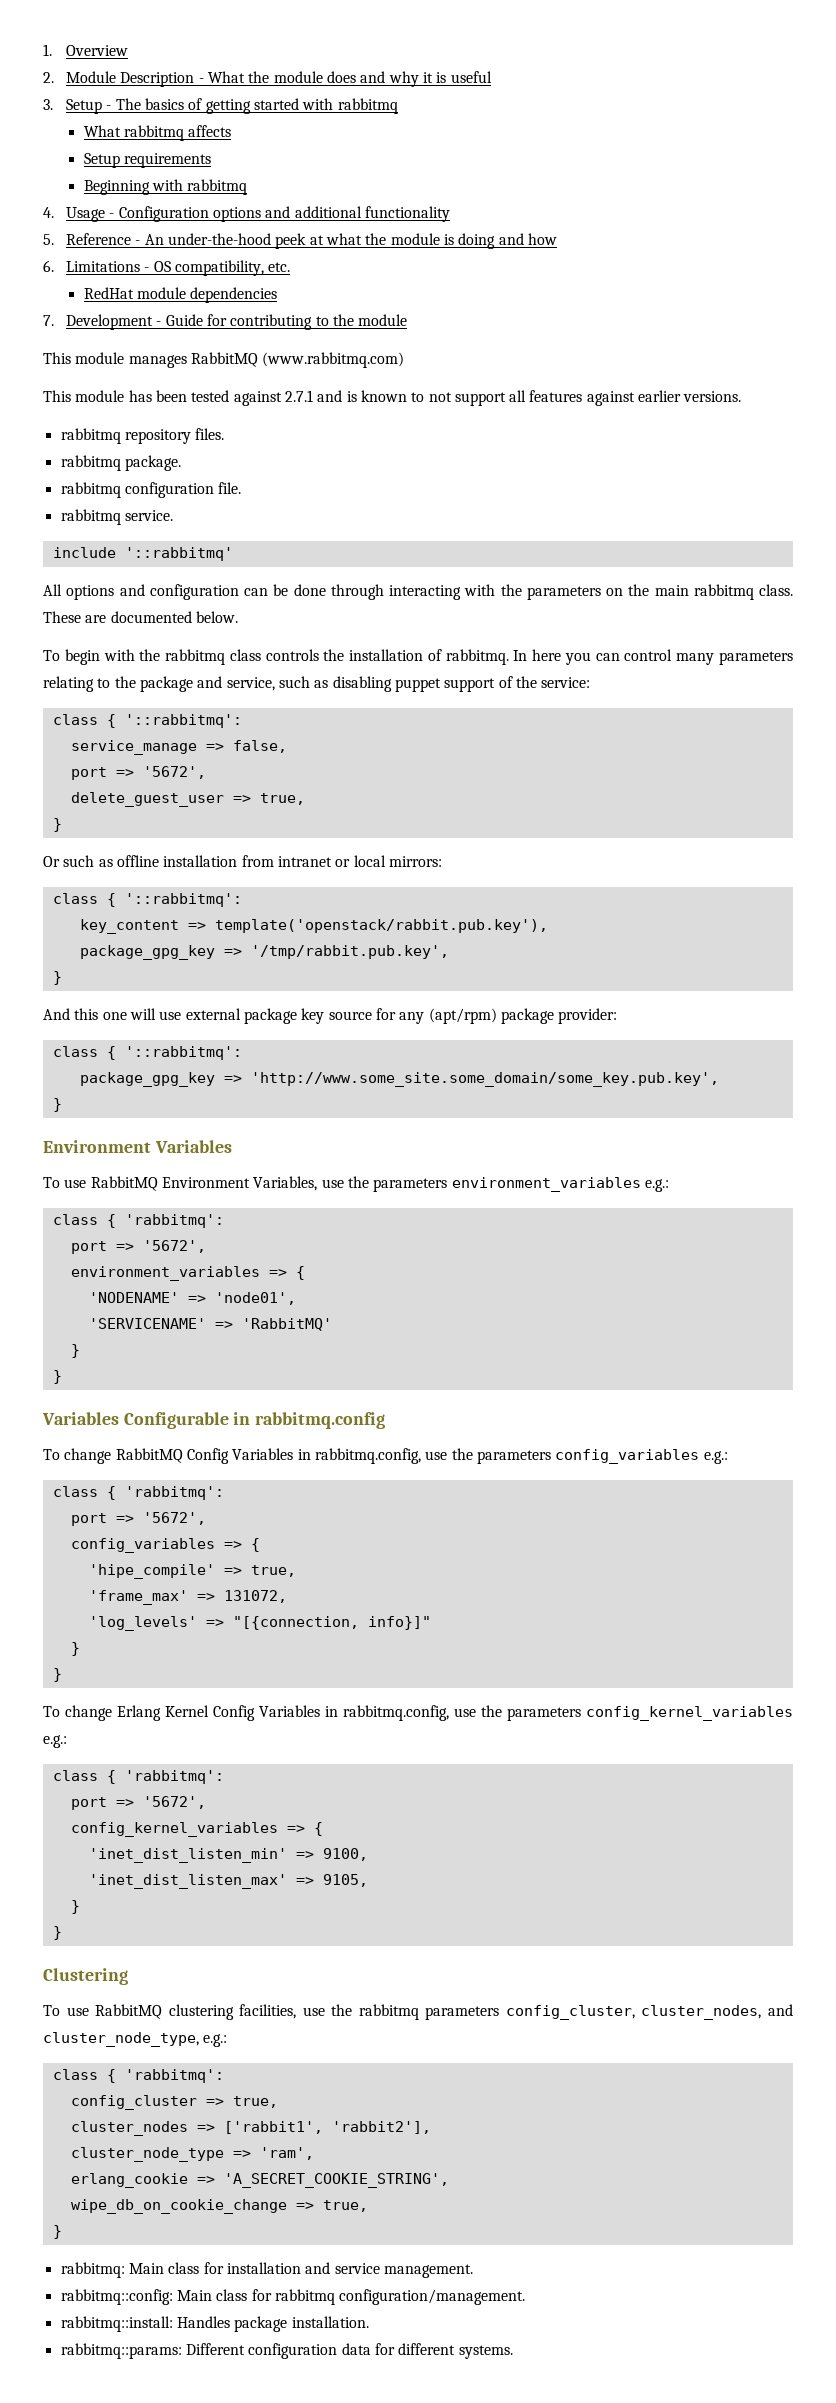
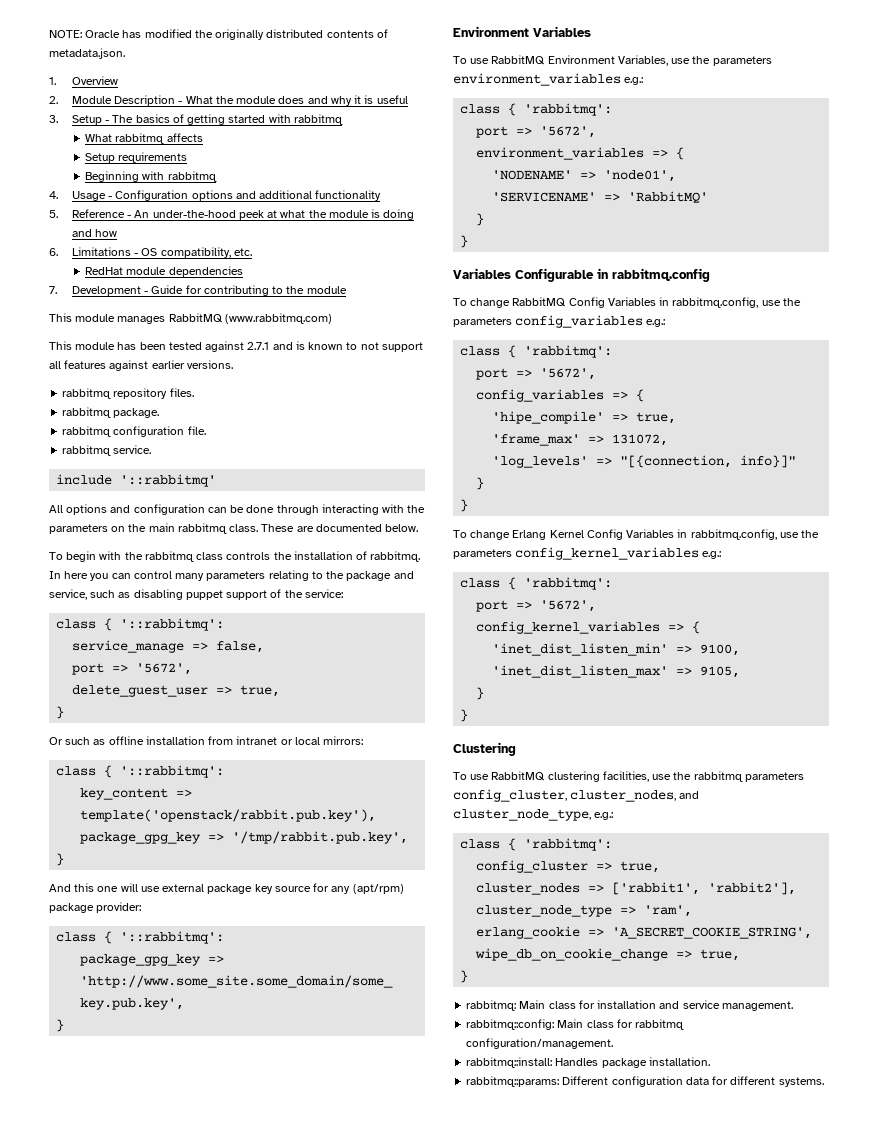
+ NOTE: Oracle has modified the originally distributed contents of metadata.json.

